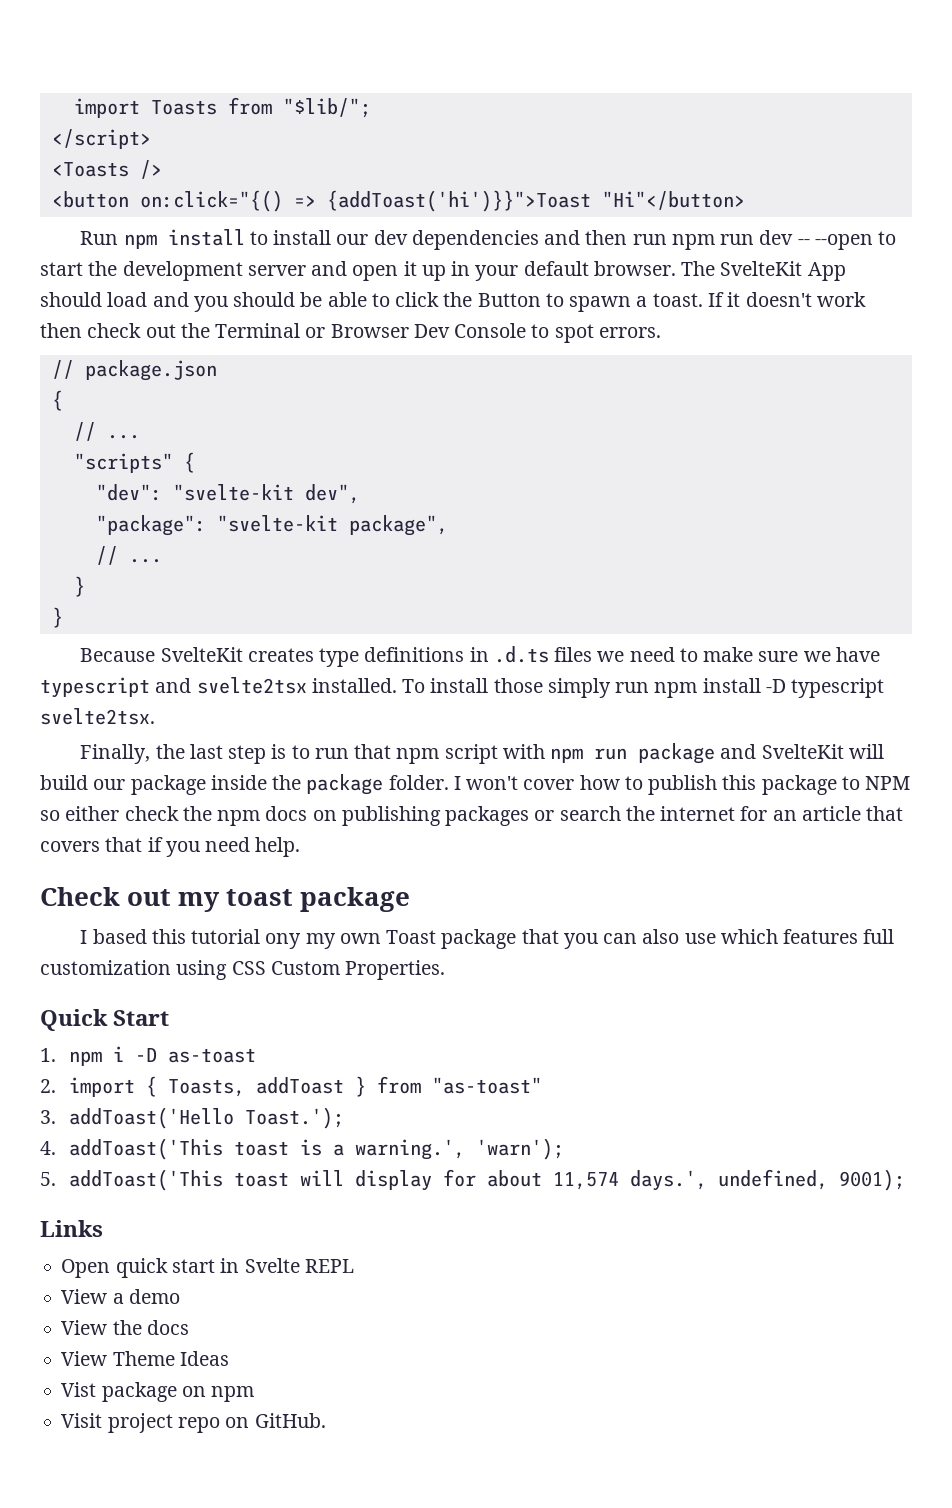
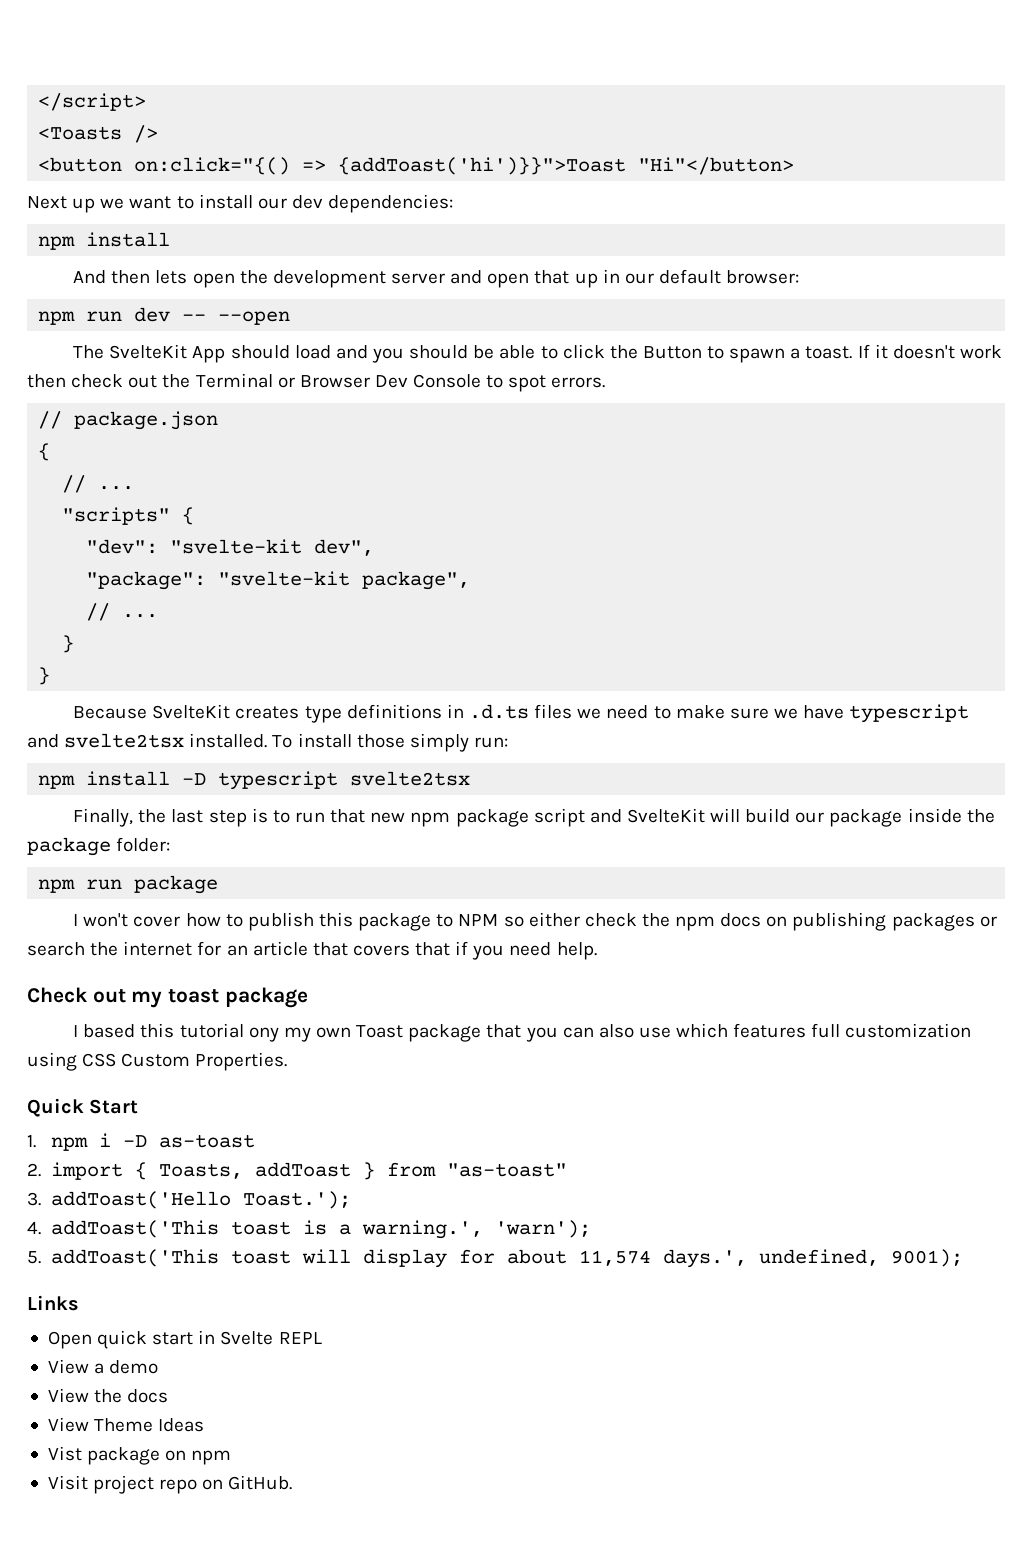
- import Toasts from "$lib/";
- Run npm install to install our dev dependencies and then run npm run dev -- --open to start the development server and open it up in your default browser. The SvelteKit App should load and you should be able to click the Button to spawn a toast.
+ Next up we want to install our dev dependencies:
+ npm install
+ And then lets open the development server and open that up in our default browser:
+ npm run dev -- --open
+ The SvelteKit App should load and you should be able to click the Button to spawn a toast.
- To install those simply run npm install -D typescript svelte2tsx.
+ To install those simply run:
+ npm install -D typescript svelte2tsx
- Finally, the last step is to run that npm script with npm run package and SvelteKit will build our package inside the package folder. I won't cover how to publish this package to NPM so either check the npm docs on publishing packages or search the internet for an article that covers that if you need help.
+ Finally, the last step is to run that new npm package script and SvelteKit will build our package inside the package folder:
+ npm run package
+ I won't cover how to publish this package to NPM so either check the npm docs on publishing packages or search the internet for an article that covers that if you need help.

